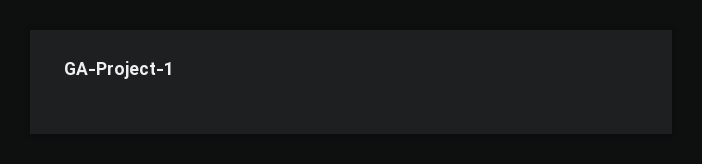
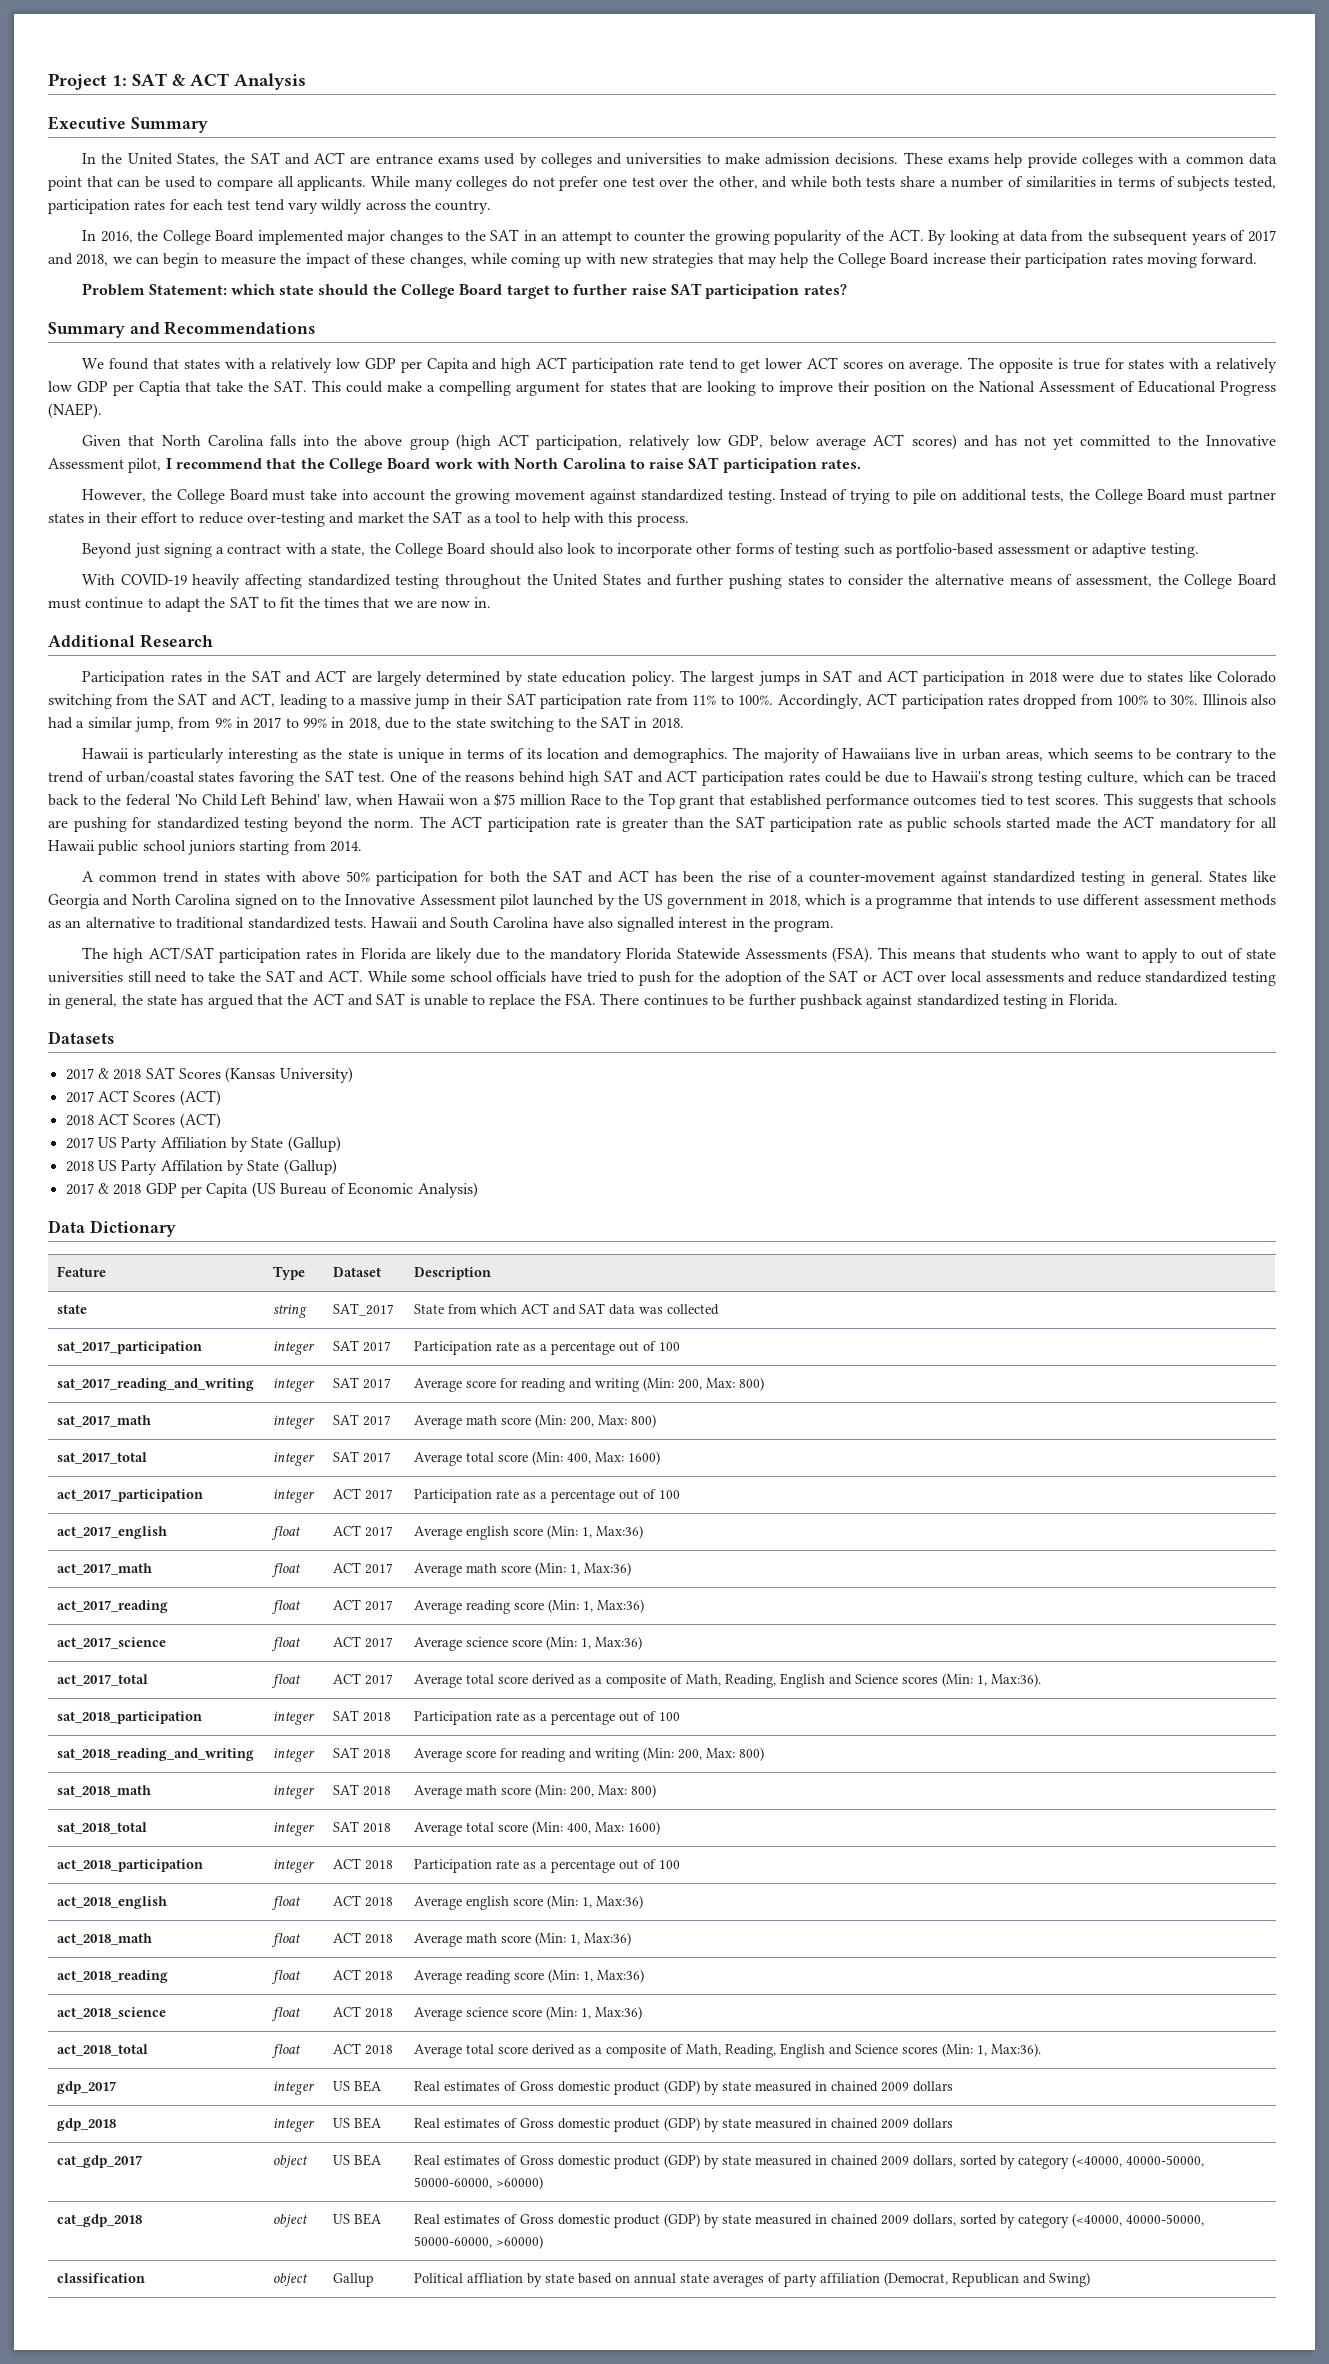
- GA-Project-1
+ Project 1: SAT & ACT Analysis
+ Executive Summary
+ In the United States, the SAT and ACT are entrance exams used by colleges and universities to make admission decisions. These exams help provide colleges with a common data point that can be used to compare all applicants. While many colleges do not prefer one test over the other, and while both tests share a number of similarities in terms of subjects tested, participation rates for each test tend vary wildly across the country.
+ In 2016, the College Board implemented major changes to the SAT in an attempt to counter the growing popularity of the ACT. By looking at data from the subsequent years of 2017 and 2018, we can begin to measure the impact of these changes, while coming up with new strategies that may help the College Board increase their participation rates moving forward.
+ Problem Statement: which state should the College Board target to further raise SAT participation rates?
+ Summary and Recommendations
+ We found that states with a relatively low GDP per Capita and high ACT participation rate tend to get lower ACT scores on average. The opposite is true for states with a relatively low GDP per Captia that take the SAT. This could make a compelling argument for states that are looking to improve their position on the National Assessment of Educational Progress (NAEP).
+ Given that North Carolina falls into the above group (high ACT participation, relatively low GDP, below average ACT scores) and has not yet committed to the Innovative Assessment pilot, I recommend that the College Board work with North Carolina to raise SAT participation rates.
+ However, the College Board must take into account the growing movement against standardized testing. Instead of trying to pile on additional tests, the College Board must partner states in their effort to reduce over-testing and market the SAT as a tool to help with this process.
+ Beyond just signing a contract with a state, the College Board should also look to incorporate other forms of testing such as portfolio-based assessment or adaptive testing.
+ With COVID-19 heavily affecting standardized testing throughout the United States and further pushing states to consider the alternative means of assessment, the College Board must continue to adapt the SAT to fit the times that we are now in.
+ Additional Research
+ Participation rates in the SAT and ACT are largely determined by state education policy. The largest jumps in SAT and ACT participation in 2018 were due to states like Colorado switching from the SAT and ACT, leading to a massive jump in their SAT participation rate from 11% to 100%. Accordingly, ACT participation rates dropped from 100% to 30%. Illinois also had a similar jump, from 9% in 2017 to 99% in 2018, due to the state switching to the SAT in 2018.
+ Hawaii is particularly interesting as the state is unique in terms of its location and demographics. The majority of Hawaiians live in urban areas, which seems to be contrary to the trend of urban/coastal states favoring the SAT test. One of the reasons behind high SAT and ACT participation rates could be due to Hawaii's strong testing culture, which can be traced back to the federal 'No Child Left Behind' law, when Hawaii won a $75 million Race to the Top grant that established performance outcomes tied to test scores. This suggests that schools are pushing for standardized testing beyond the norm. The ACT participation rate is greater than the SAT participation rate as public schools started made the ACT mandatory for all Hawaii public school juniors starting from 2014.
+ A common trend in states with above 50% participation for both the SAT and ACT has been the rise of a counter-movement against standardized testing in general. States like Georgia and North Carolina signed on to the Innovative Assessment pilot launched by the US government in 2018, which is a programme that intends to use different assessment methods as an alternative to traditional standardized tests. Hawaii and South Carolina have also signalled interest in the program.
+ The high ACT/SAT participation rates in Florida are likely due to the mandatory Florida Statewide Assessments (FSA). This means that students who want to apply to out of state universities still need to take the SAT and ACT. While some school officials have tried to push for the adoption of the SAT or ACT over local assessments and reduce standardized testing in general, the state has argued that the ACT and SAT is unable to replace the FSA. There continues to be further pushback against standardized testing in Florida.
+ Datasets
+ 2017 & 2018 SAT Scores (Kansas University)
+ 2017 ACT Scores (ACT)
+ 2018 ACT Scores (ACT)
+ 2017 US Party Affiliation by State (Gallup)
+ 2018 US Party Affilation by State (Gallup)
+ 2017 & 2018 GDP per Capita (US Bureau of Economic Analysis)
+ Data Dictionary
+ Feature | Type | Dataset | Description
+ state | string | SAT_2017 | State from which ACT and SAT data was collected
+ sat_2017_participation | integer | SAT 2017 | Participation rate as a percentage out of 100
+ sat_2017_reading_and_writing | integer | SAT 2017 | Average score for reading and writing (Min: 200, Max: 800)
+ sat_2017_math | integer | SAT 2017 | Average math score (Min: 200, Max: 800)
+ sat_2017_total | integer | SAT 2017 | Average total score (Min: 400, Max: 1600)
+ act_2017_participation | integer | ACT 2017 | Participation rate as a percentage out of 100
+ act_2017_english | float | ACT 2017 | Average english score (Min: 1, Max:36)
+ act_2017_math | float | ACT 2017 | Average math score (Min: 1, Max:36)
+ act_2017_reading | float | ACT 2017 | Average reading score (Min: 1, Max:36)
+ act_2017_science | float | ACT 2017 | Average science score (Min: 1, Max:36)
+ act_2017_total | float | ACT 2017 | Average total score derived as a composite of Math, Reading, English and Science scores (Min: 1, Max:36).
+ sat_2018_participation | integer | SAT 2018 | Participation rate as a percentage out of 100
+ sat_2018_reading_and_writing | integer | SAT 2018 | Average score for reading and writing (Min: 200, Max: 800)
+ sat_2018_math | integer | SAT 2018 | Average math score (Min: 200, Max: 800)
+ sat_2018_total | integer | SAT 2018 | Average total score (Min: 400, Max: 1600)
+ act_2018_participation | integer | ACT 2018 | Participation rate as a percentage out of 100
+ act_2018_english | float | ACT 2018 | Average english score (Min: 1, Max:36)
+ act_2018_math | float | ACT 2018 | Average math score (Min: 1, Max:36)
+ act_2018_reading | float | ACT 2018 | Average reading score (Min: 1, Max:36)
+ act_2018_science | float | ACT 2018 | Average science score (Min: 1, Max:36)
+ act_2018_total | float | ACT 2018 | Average total score derived as a composite of Math, Reading, English and Science scores (Min: 1, Max:36).
+ gdp_2017 | integer | US BEA | Real estimates of Gross domestic product (GDP) by state measured in chained 2009 dollars
+ gdp_2018 | integer | US BEA | Real estimates of Gross domestic product (GDP) by state measured in chained 2009 dollars
+ cat_gdp_2017 | object | US BEA | Real estimates of Gross domestic product (GDP) by state measured in chained 2009 dollars, sorted by category (<40000, 40000-50000, 50000-60000, >60000)
+ cat_gdp_2018 | object | US BEA | Real estimates of Gross domestic product (GDP) by state measured in chained 2009 dollars, sorted by category (<40000, 40000-50000, 50000-60000, >60000)
+ classification | object | Gallup | Political affliation by state based on annual state averages of party affiliation (Democrat, Republican and Swing)

